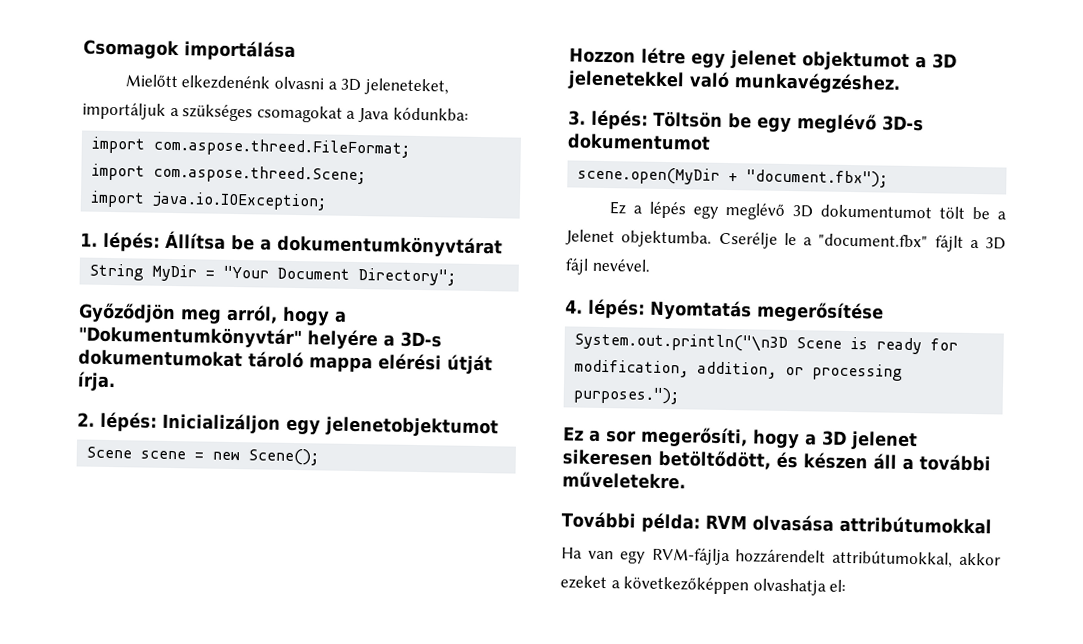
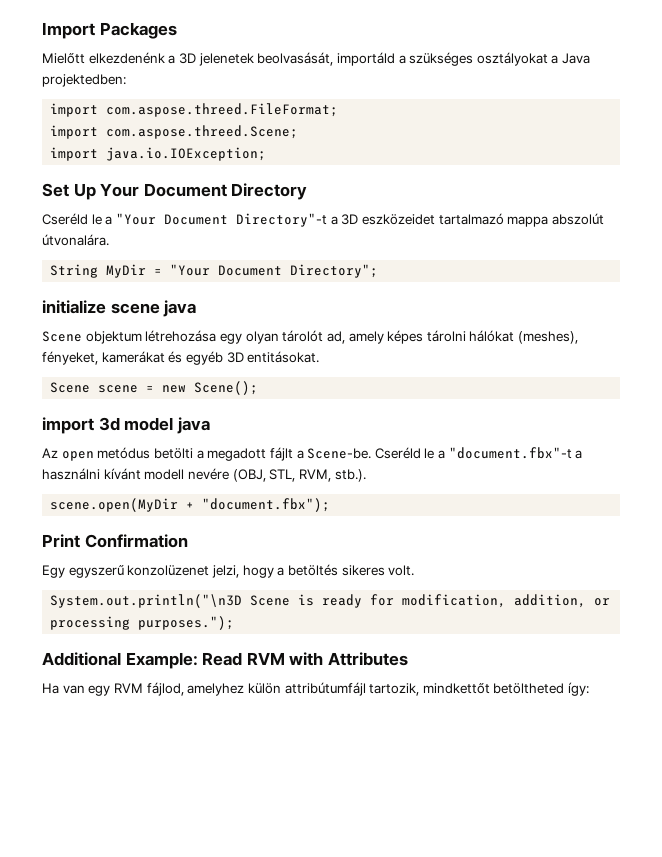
- Csomagok importálása
+ Import Packages
- Mielőtt elkezdenénk olvasni a 3D jeleneteket, importáljuk a szükséges csomagokat a Java kódunkba:
+ Mielőtt elkezdenénk a 3D jelenetek beolvasását, importáld a szükséges osztályokat a Java projektedben:
- 1. lépés: Állítsa be a dokumentumkönyvtárat
+ Set Up Your Document Directory
+ Cseréld le a "Your Document Directory"-t a 3D eszközeidet tartalmazó mappa abszolút útvonalára.
- Győződjön meg arról, hogy a "Dokumentumkönyvtár" helyére a 3D-s dokumentumokat tároló mappa elérési útját írja.
- 2. lépés: Inicializáljon egy jelenetobjektumot
+ initialize scene java
+ Scene objektum létrehozása egy olyan tárolót ad, amely képes tárolni hálókat (meshes), fényeket, kamerákat és egyéb 3D entitásokat.
- Hozzon létre egy jelenet objektumot a 3D jelenetekkel való munkavégzéshez.
- 3. lépés: Töltsön be egy meglévő 3D-s dokumentumot
+ import 3d model java
+ Az open metódus betölti a megadott fájlt a Scene-be. Cseréld le a "document.fbx"-t a használni kívánt modell nevére (OBJ, STL, RVM, stb.).
  scene.open(MyDir + "document.fbx");
- Ez a lépés egy meglévő 3D dokumentumot tölt be a Jelenet objektumba. Cserélje le a "document.fbx" fájlt a 3D fájl nevével.
- 4. lépés: Nyomtatás megerősítése
+ Print Confirmation
+ Egy egyszerű konzolüzenet jelzi, hogy a betöltés sikeres volt.
- Ez a sor megerősíti, hogy a 3D jelenet sikeresen betöltődött, és készen áll a további műveletekre.
- További példa: RVM olvasása attribútumokkal
- Ha van egy RVM-fájlja hozzárendelt attribútumokkal, akkor ezeket a következőképpen olvashatja el:
+ Additional Example: Read RVM with Attributes
+ Ha van egy RVM fájlod, amelyhez külön attribútumfájl tartozik, mindkettőt betöltheted így:

